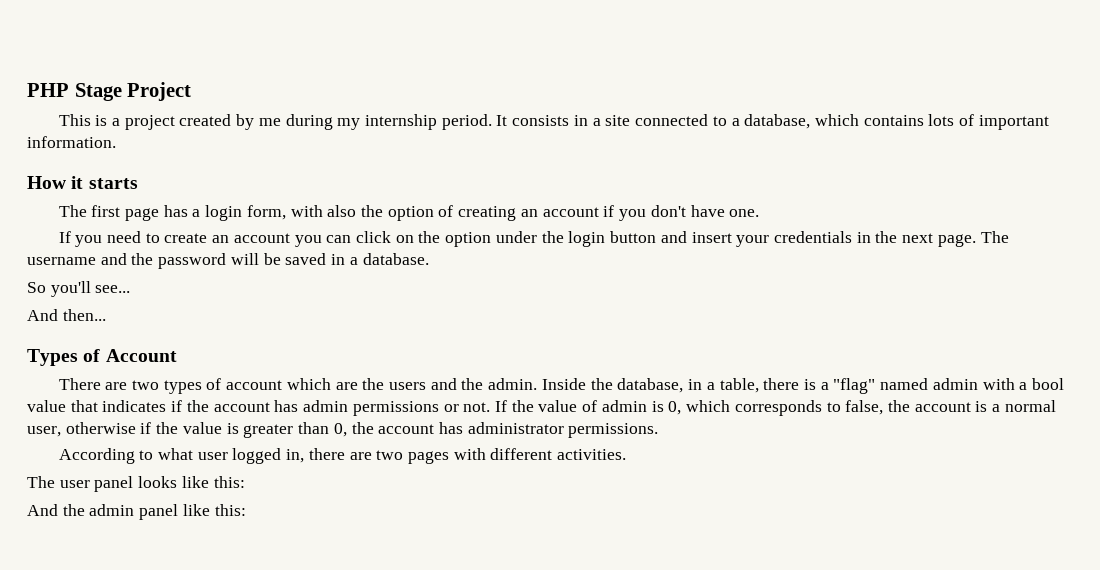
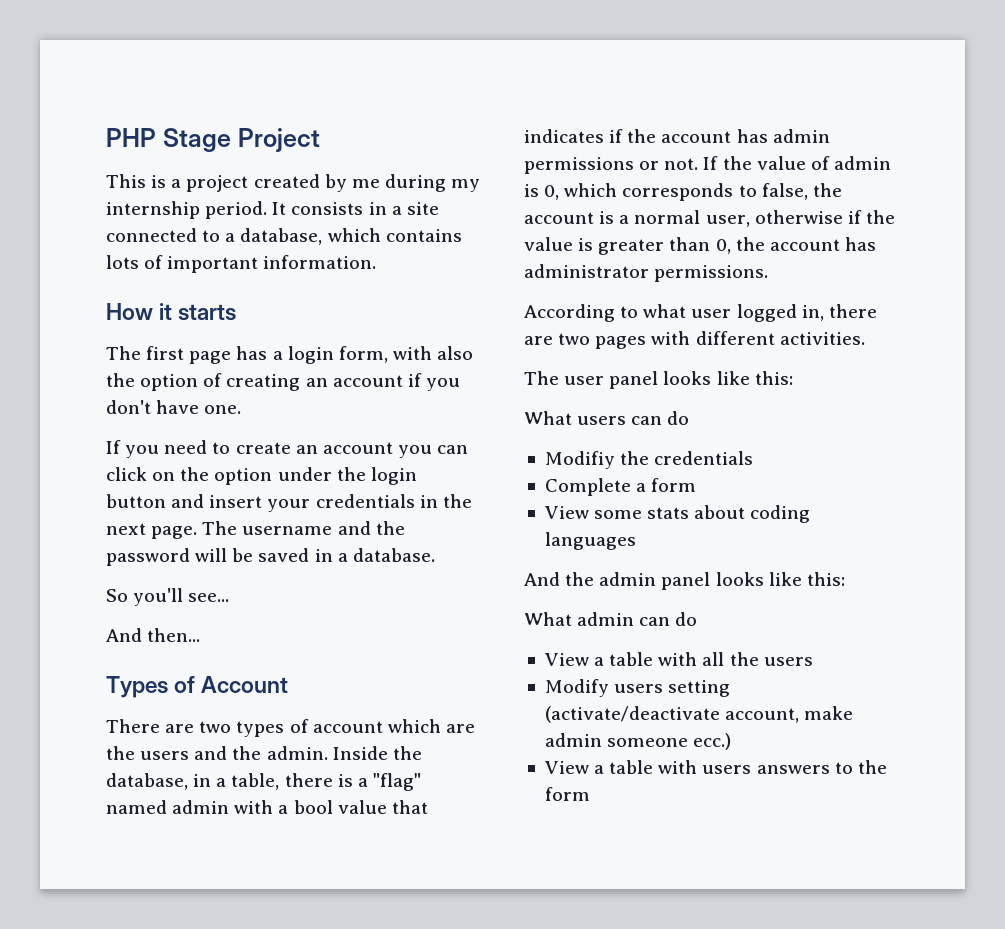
+ What users can do
+ Modifiy the credentials
+ Complete a form
+ View some stats about coding languages
- And the admin panel like this:
+ And the admin panel looks like this:
+ What admin can do
+ View a table with all the users
+ Modify users setting (activate/deactivate account, make admin someone ecc.)
+ View a table with users answers to the form

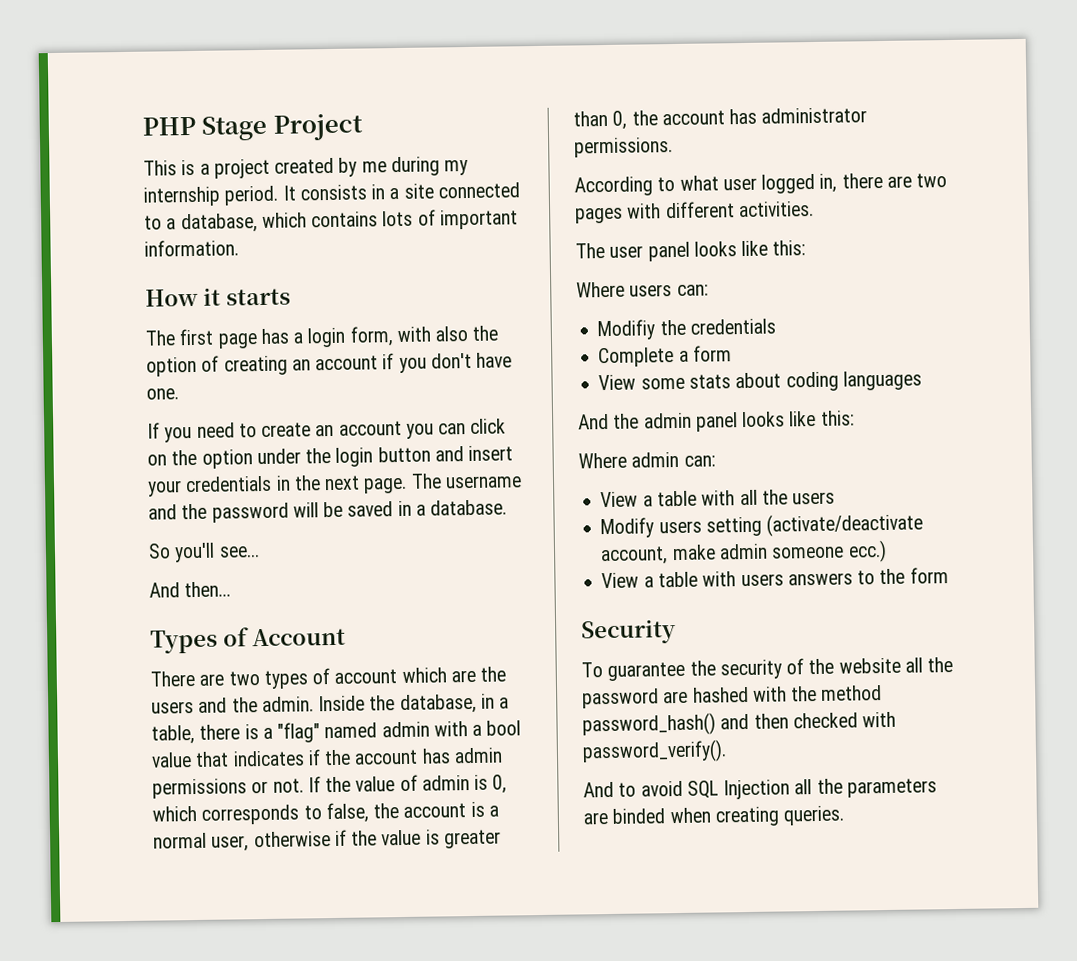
- What users can do
+ Where users can:
- What admin can do
+ Where admin can:
+ Security
+ To guarantee the security of the website all the password are hashed with the method password_hash() and then checked with password_verify().
+ And to avoid SQL Injection all the parameters are binded when creating queries.

